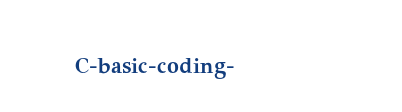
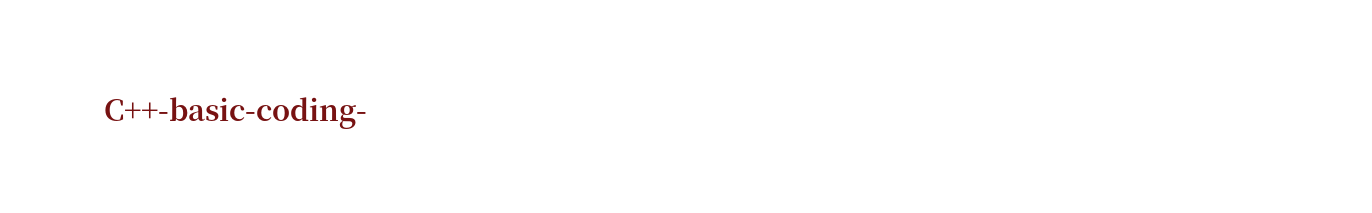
- C-basic-coding-
+ C++-basic-coding-

